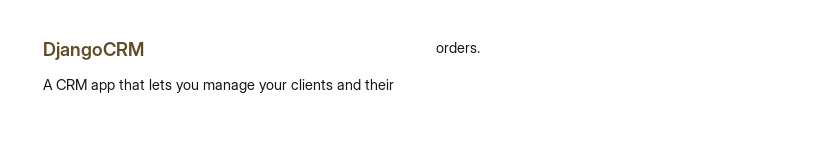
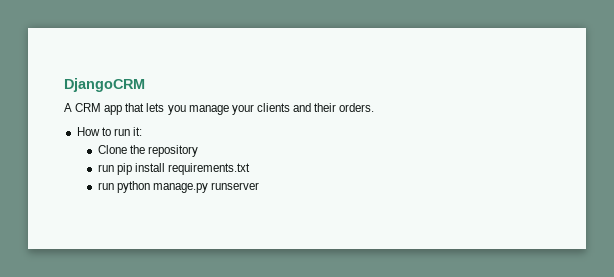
+ How to run it:
+ Clone the repository
+ run pip install requirements.txt
+ run python manage.py runserver

